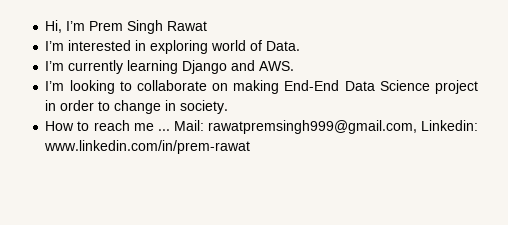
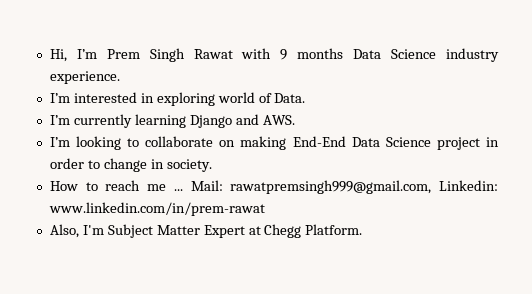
- Hi, I’m Prem Singh Rawat
+ Hi, I’m Prem Singh Rawat with 9 months Data Science industry experience.
+ Also, I'm Subject Matter Expert at Chegg Platform.

